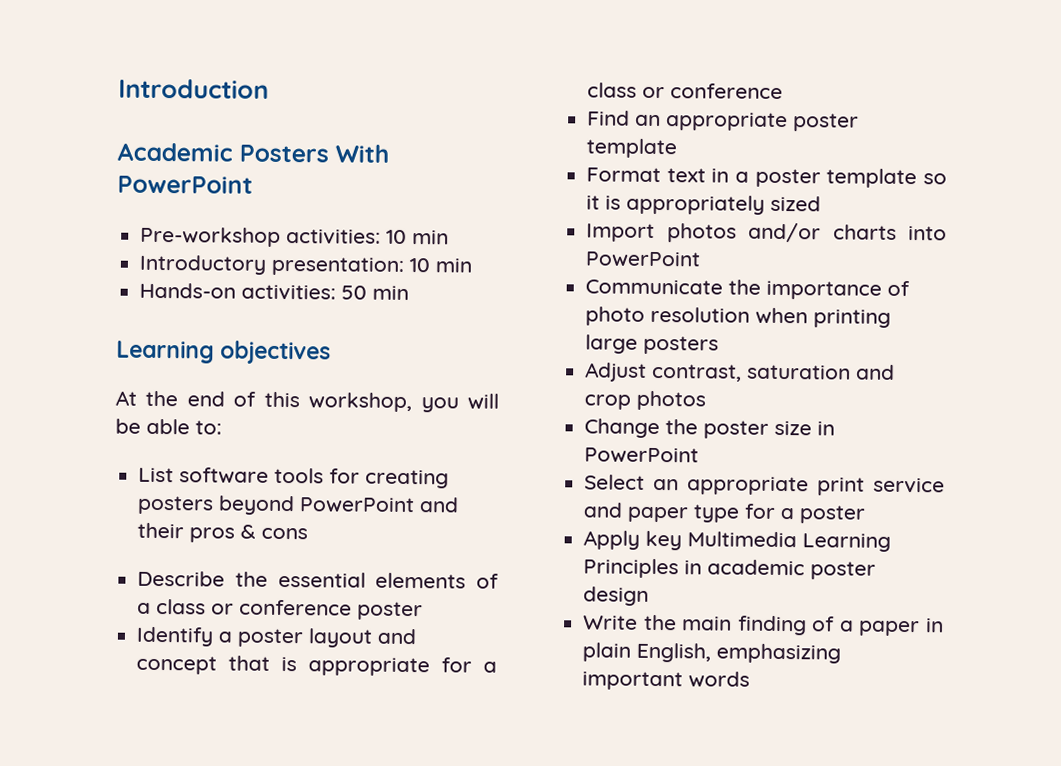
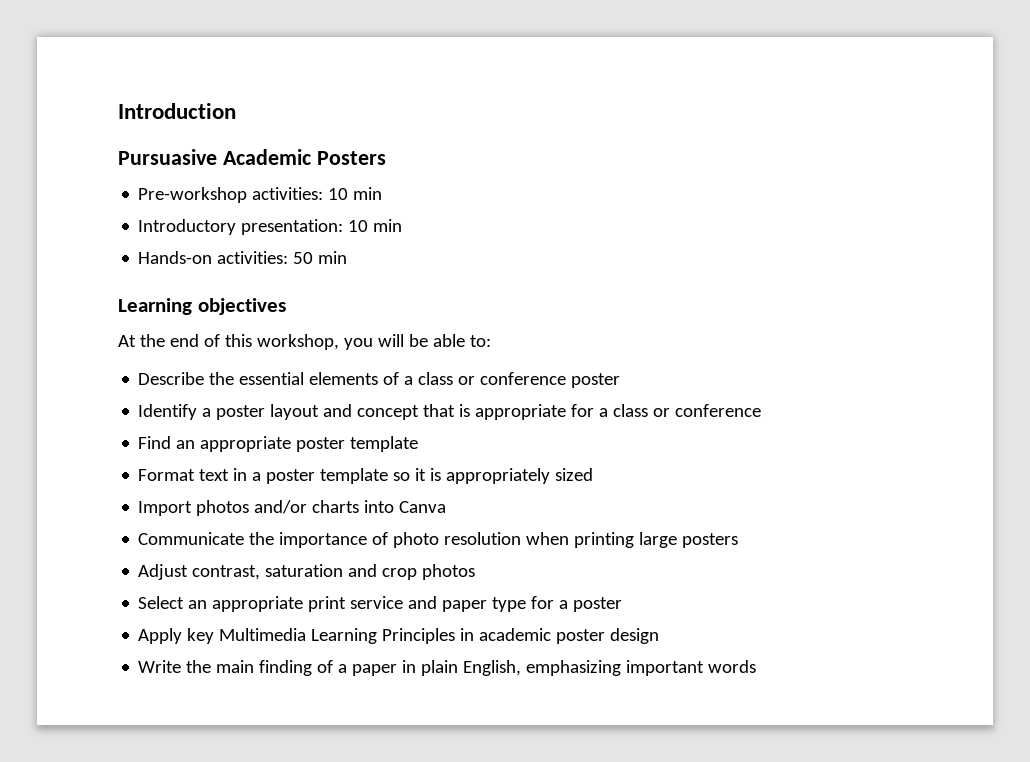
- Academic Posters With PowerPoint
+ Pursuasive Academic Posters
- List software tools for creating posters beyond PowerPoint and their pros & cons
- Import photos and/or charts into PowerPoint
+ Import photos and/or charts into Canva
- Change the poster size in PowerPoint

